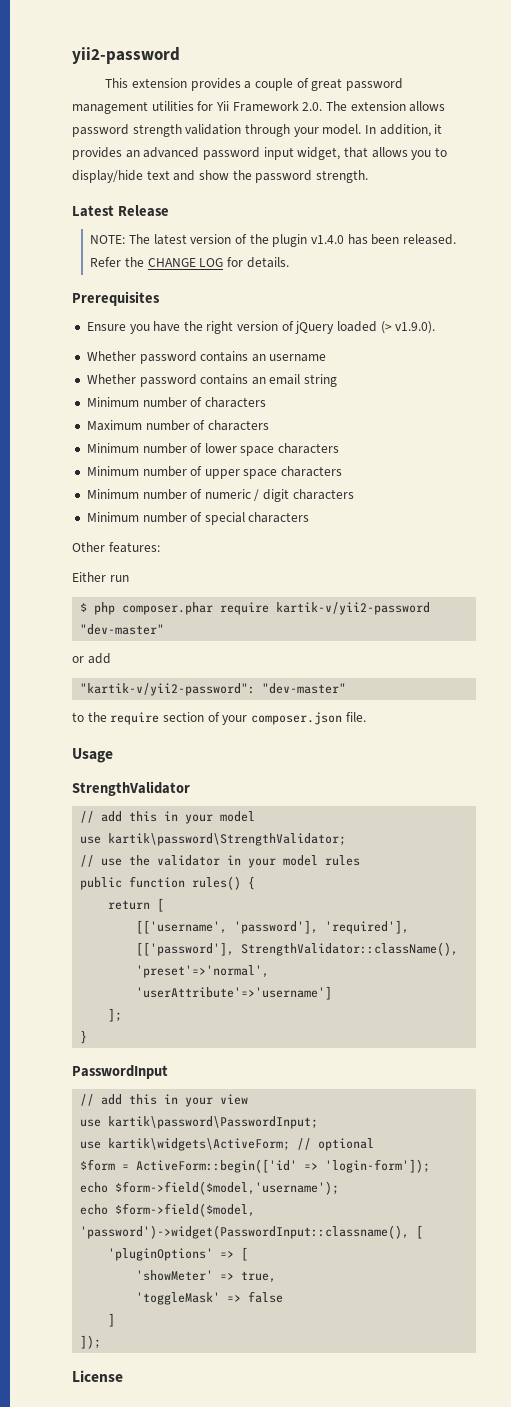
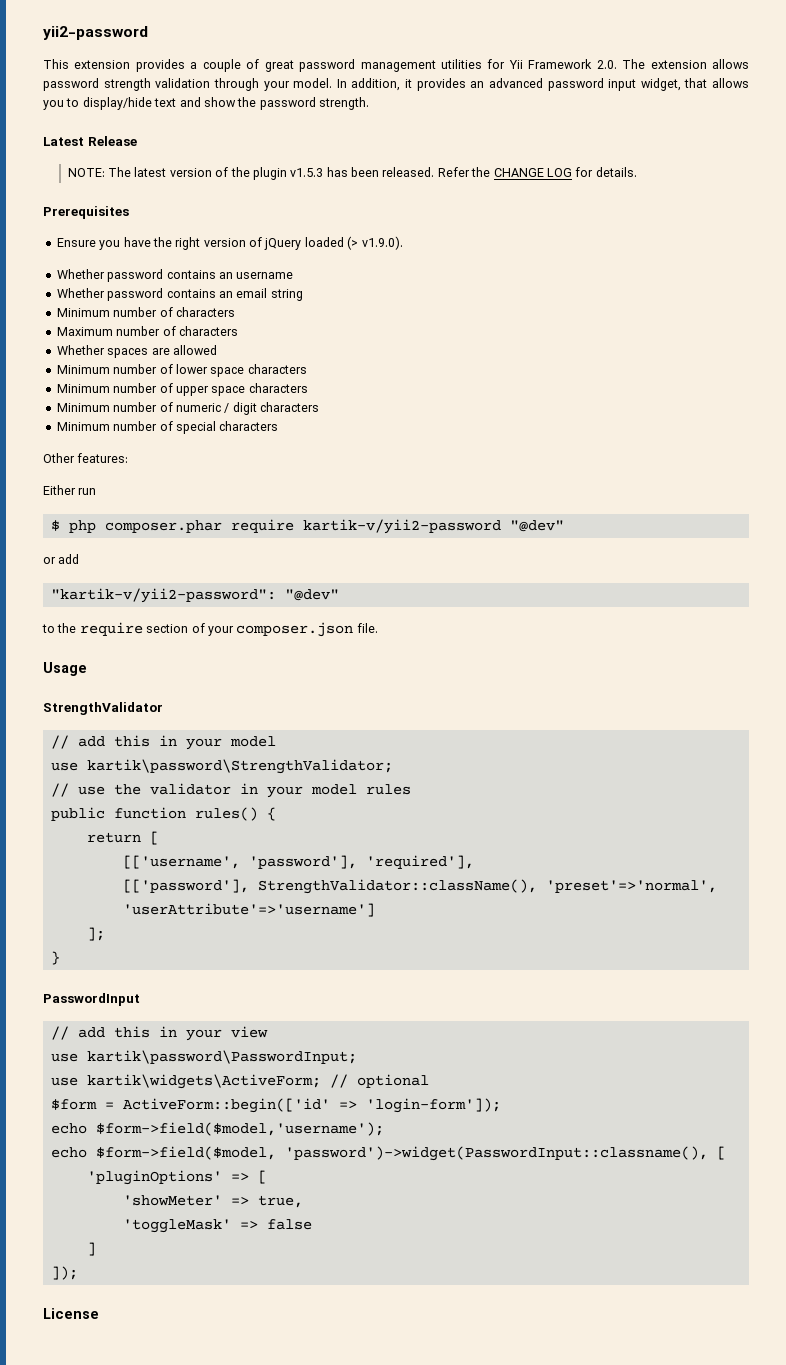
- NOTE: The latest version of the plugin v1.4.0 has been released.
+ NOTE: The latest version of the plugin v1.5.3 has been released.
+ Whether spaces are allowed
- $ php composer.phar require kartik-v/yii2-password "dev-master"
+ $ php composer.phar require kartik-v/yii2-password "@dev"
- "kartik-v/yii2-password": "dev-master"
+ "kartik-v/yii2-password": "@dev"

